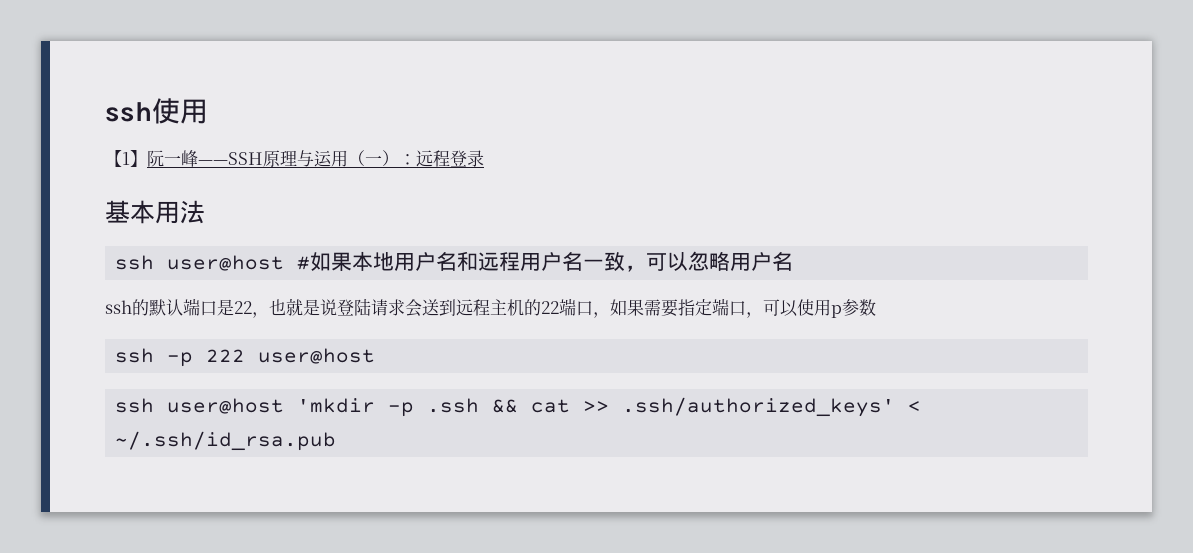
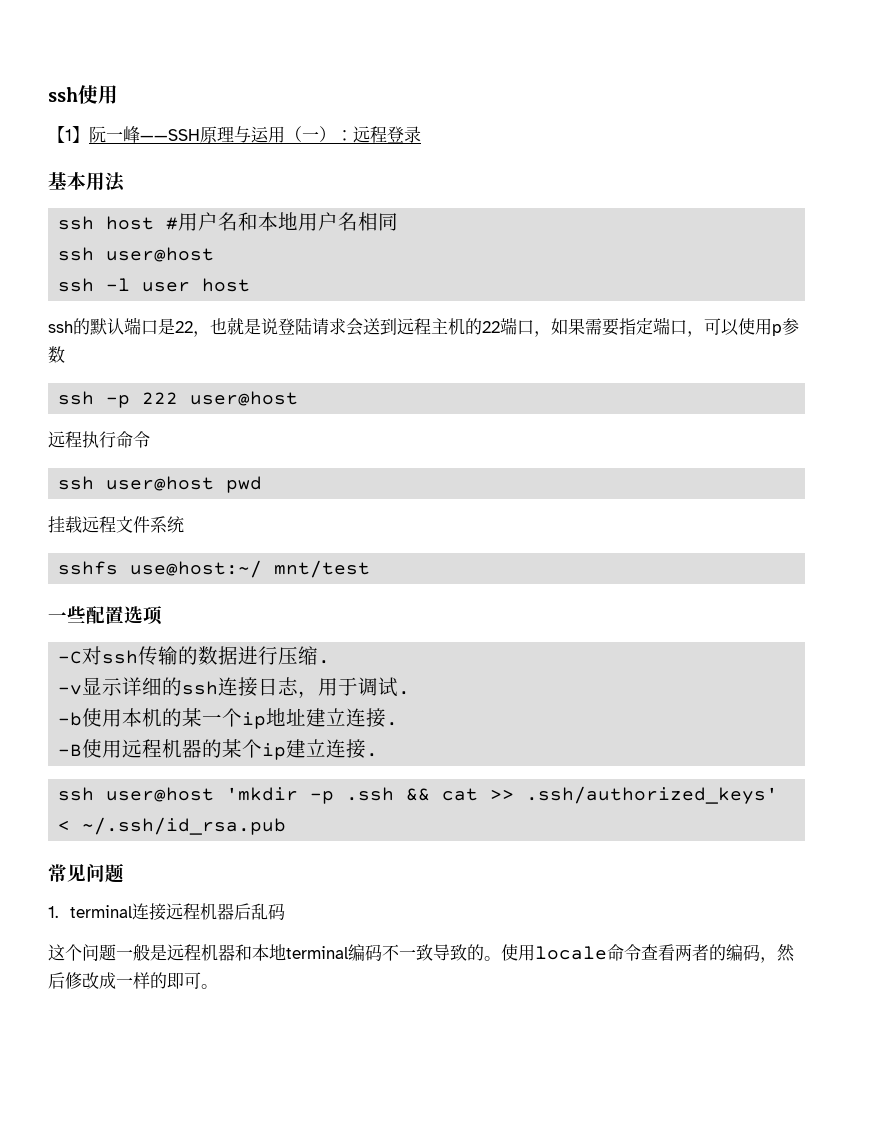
- ssh user@host #如果本地用户名和远程用户名一致，可以忽略用户名
+ ssh host #用户名和本地用户名相同
+ ssh user@host
+ ssh -l user host
+ 远程执行命令
+ ssh user@host pwd
+ 挂载远程文件系统
+ sshfs use@host:~/ mnt/test
+ 一些配置选项
+ -C对ssh传输的数据进行压缩.
+ -v显示详细的ssh连接日志，用于调试.
+ -b使用本机的某一个ip地址建立连接.
+ -B使用远程机器的某个ip建立连接.
+ 常见问题
+ 1. terminal连接远程机器后乱码
+ 这个问题一般是远程机器和本地terminal编码不一致导致的。使用locale命令查看两者的编码，然后修改成一样的即可。

